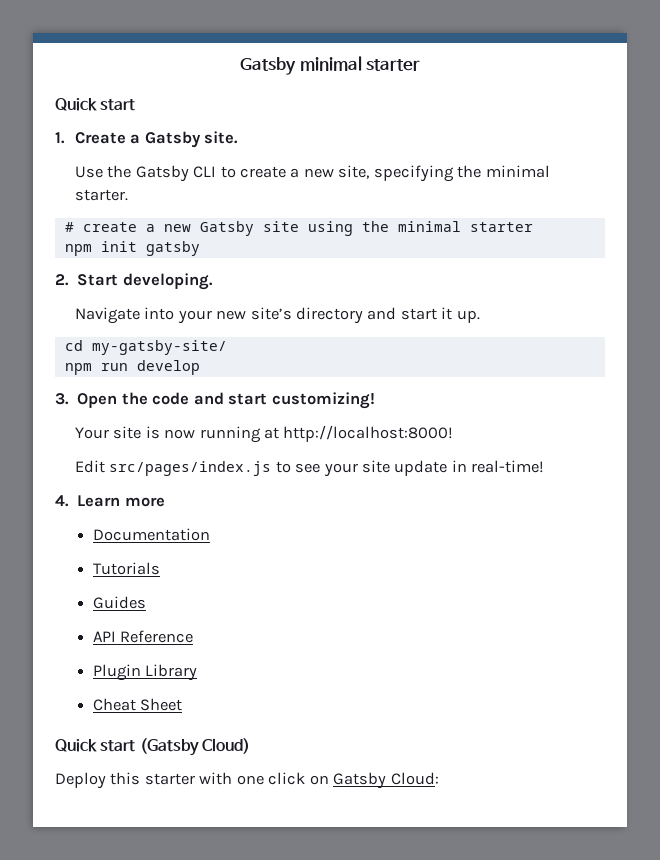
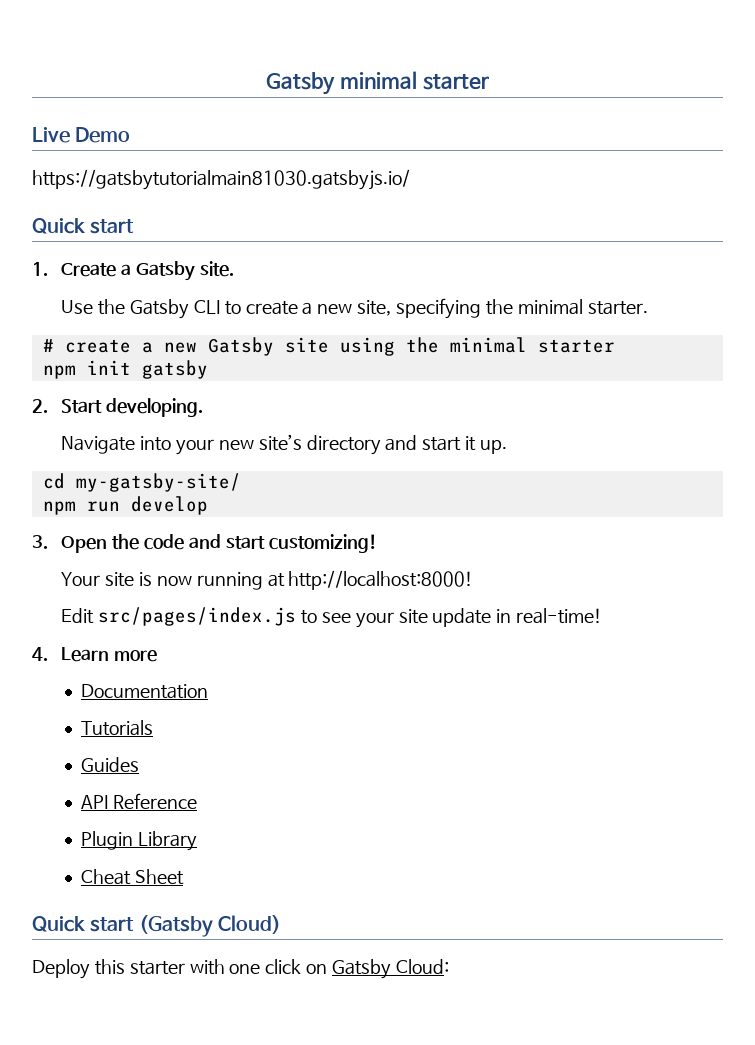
+ Live Demo
+ https://gatsbytutorialmain81030.gatsbyjs.io/

